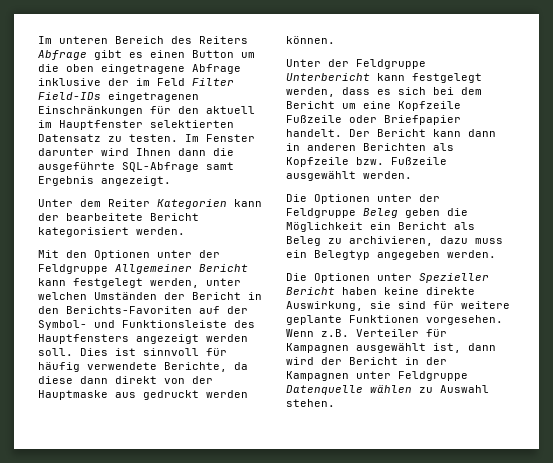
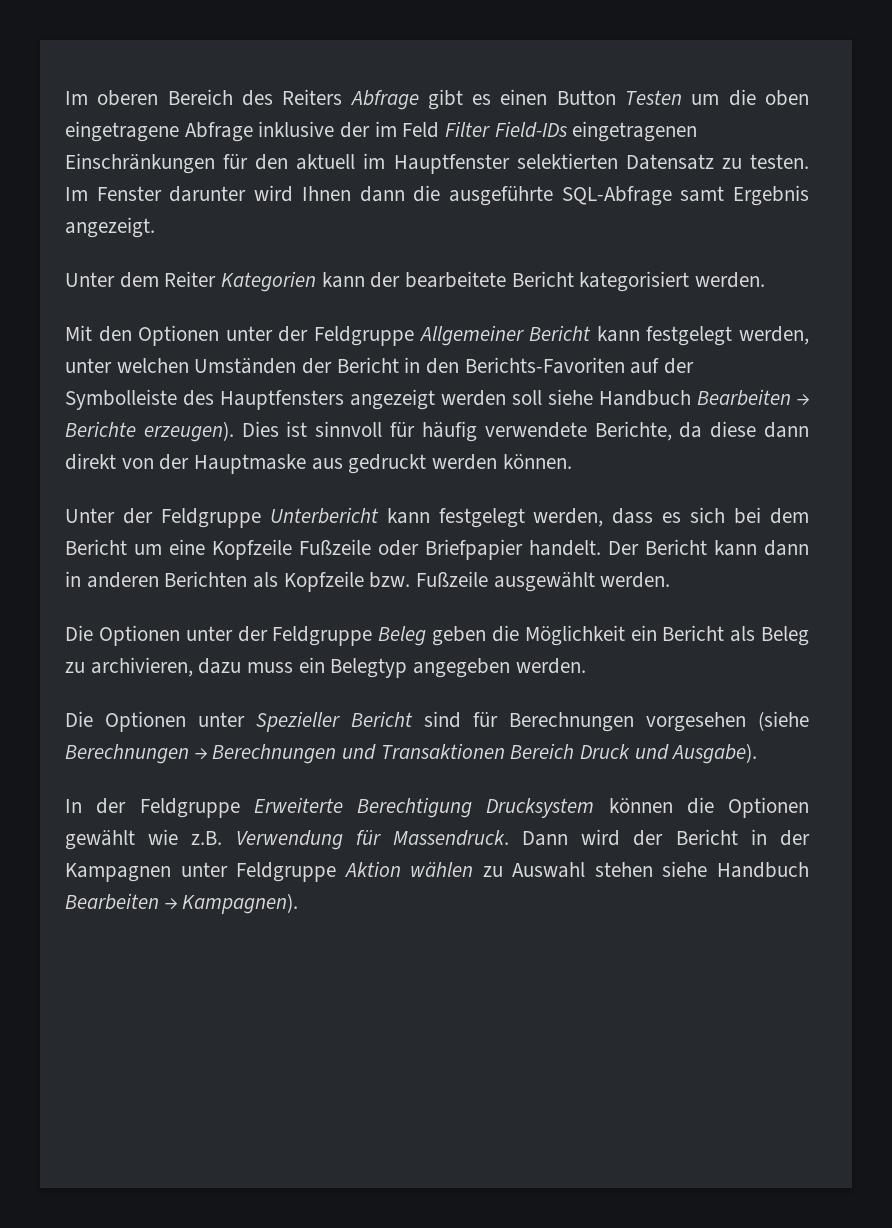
- Im unteren Bereich des Reiters Abfrage gibt es einen Button um die oben eingetragene Abfrage inklusive der im Feld Filter Field-IDs eingetragenen Einschränkungen für den aktuell im Hauptfenster selektierten Datensatz zu testen.
+ Im oberen Bereich des Reiters Abfrage gibt es einen Button Testen um die oben eingetragene Abfrage inklusive der im Feld Filter Field-IDs eingetragenen Einschränkungen für den aktuell im Hauptfenster selektierten Datensatz zu testen.
- Mit den Optionen unter der Feldgruppe Allgemeiner Bericht kann festgelegt werden, unter welchen Umständen der Bericht in den Berichts-Favoriten auf der Symbol- und Funktionsleiste des Hauptfensters angezeigt werden soll.
+ Mit den Optionen unter der Feldgruppe Allgemeiner Bericht kann festgelegt werden, unter welchen Umständen der Bericht in den Berichts-Favoriten auf der Symbolleiste des Hauptfensters angezeigt werden soll siehe Handbuch Bearbeiten → Berichte erzeugen).
- Die Optionen unter Spezieller Bericht haben keine direkte Auswirkung, sie sind für weitere geplante Funktionen vorgesehen. Wenn z.B. Verteiler für Kampagnen ausgewählt ist, dann wird der Bericht in der Kampagnen unter Feldgruppe Datenquelle wählen zu Auswahl stehen.
+ Die Optionen unter Spezieller Bericht sind für Berechnungen vorgesehen (siehe Berechnungen → Berechnungen und Transaktionen Bereich Druck und Ausgabe).
+ In der Feldgruppe Erweiterte Berechtigung Drucksystem können die Optionen gewählt wie z.B. Verwendung für Massendruck. Dann wird der Bericht in der Kampagnen unter Feldgruppe Aktion wählen zu Auswahl stehen siehe Handbuch Bearbeiten → Kampagnen).

